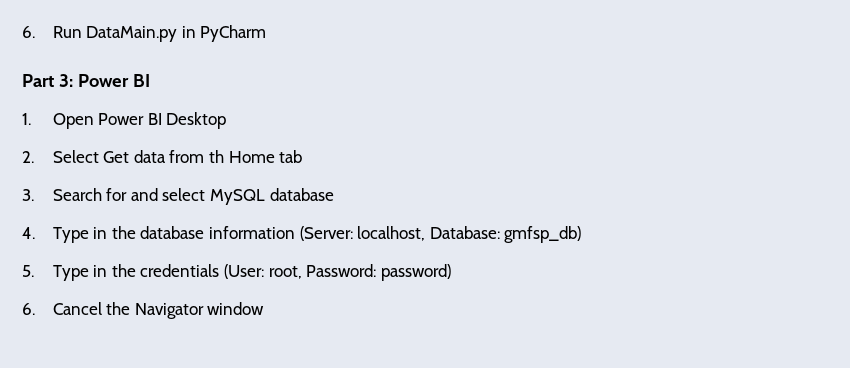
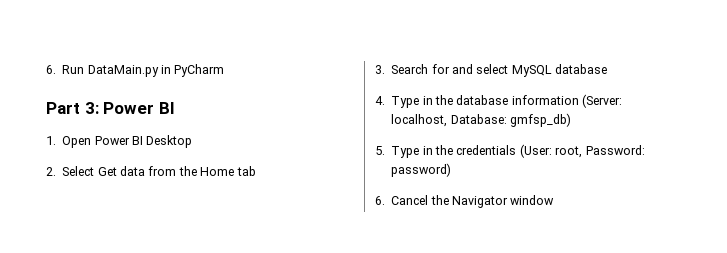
- 2. Select Get data from th Home tab
+ 2. Select Get data from the Home tab

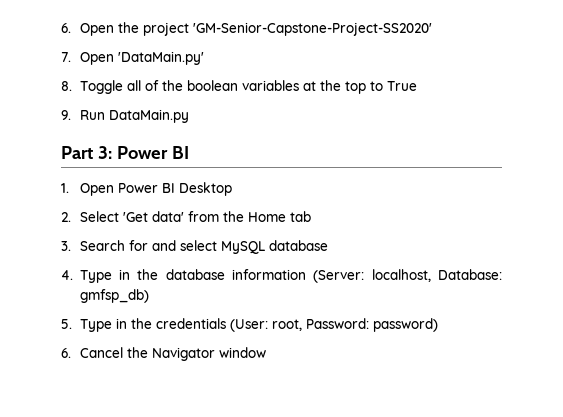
- 6. Run DataMain.py in PyCharm
+ 6. Open the project 'GM-Senior-Capstone-Project-SS2020'
+ 7. Open 'DataMain.py'
+ 8. Toggle all of the boolean variables at the top to True
+ 9. Run DataMain.py
- 2. Select Get data from the Home tab
+ 2. Select 'Get data' from the Home tab

